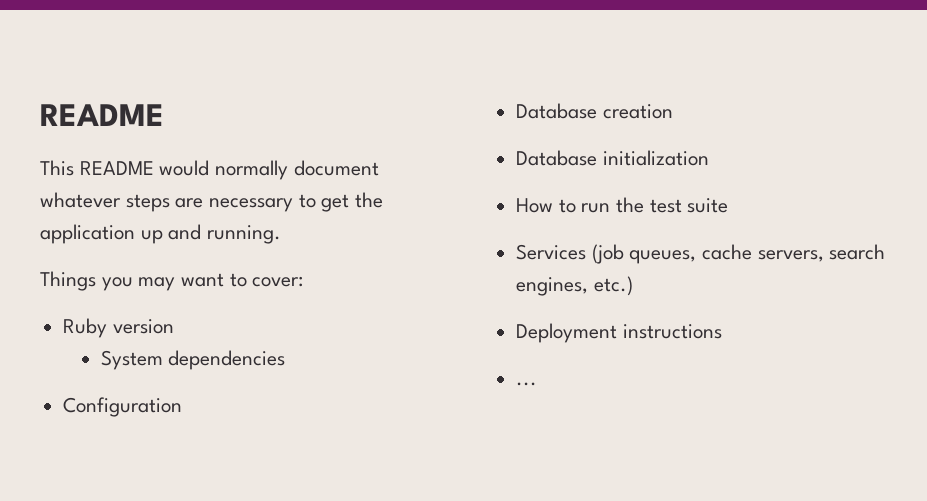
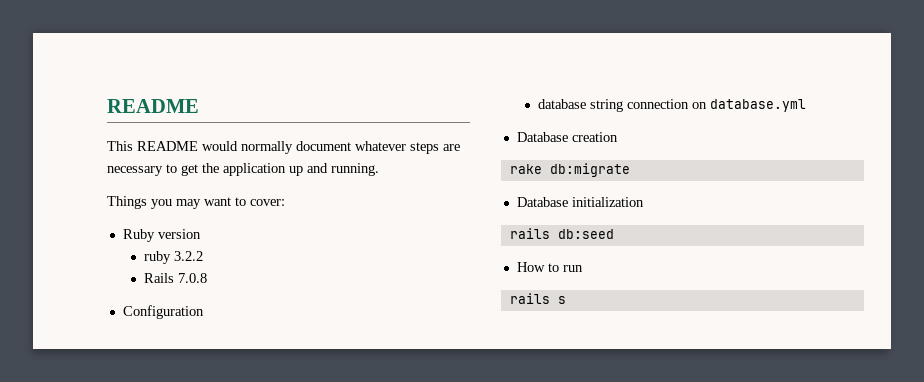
- System dependencies
+ ruby 3.2.2
+ Rails 7.0.8
  Configuration
+ database string connection on database.yml
+ rake db:migrate
+ rails db:seed
- How to run the test suite
- Services (job queues, cache servers, search engines, etc.)
- Deployment instructions
- ...
+ How to run
+ rails s

